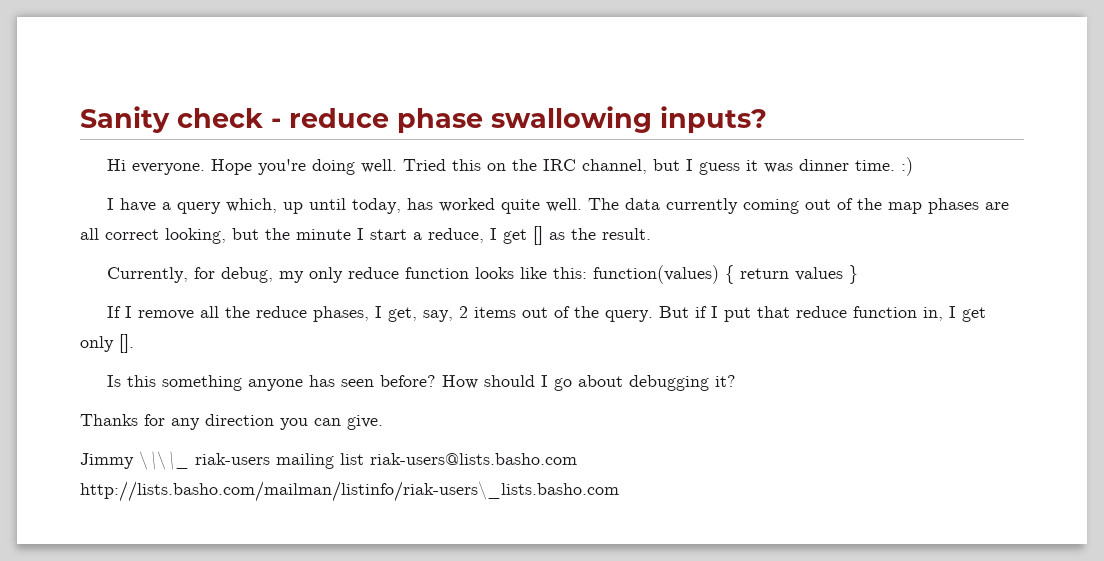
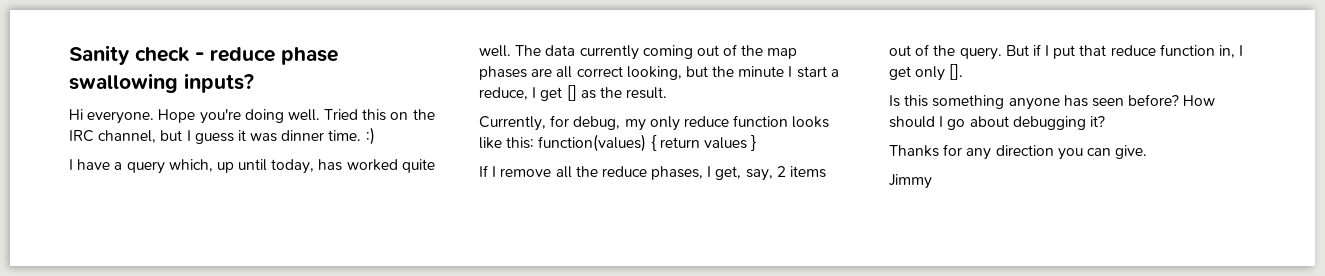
- Jimmy \\\\_ riak-users mailing list riak-users@lists.basho.com http://lists.basho.com/mailman/listinfo/riak-users\_lists.basho.com
+ Jimmy

